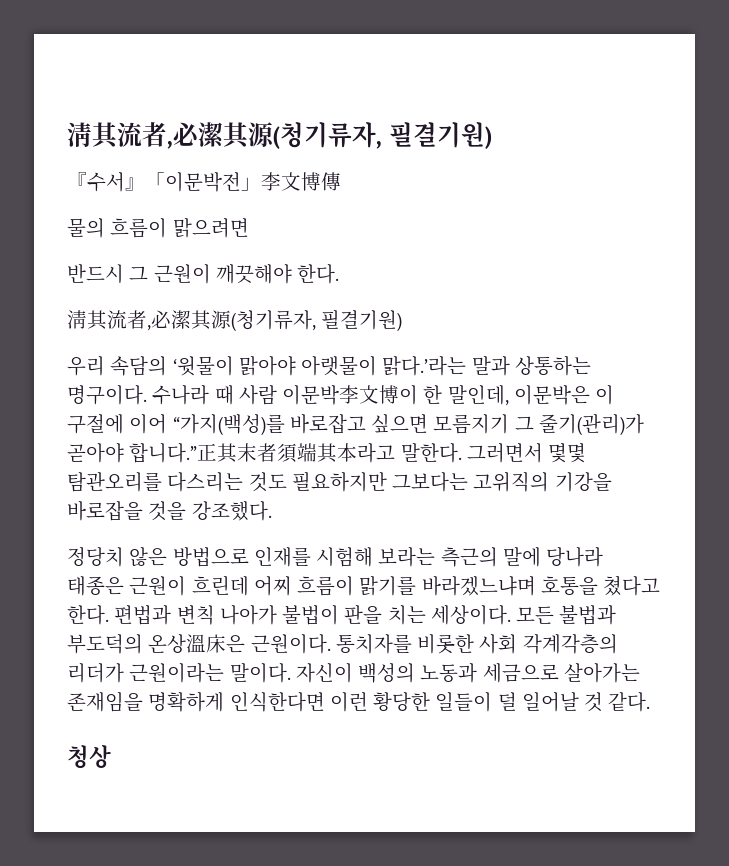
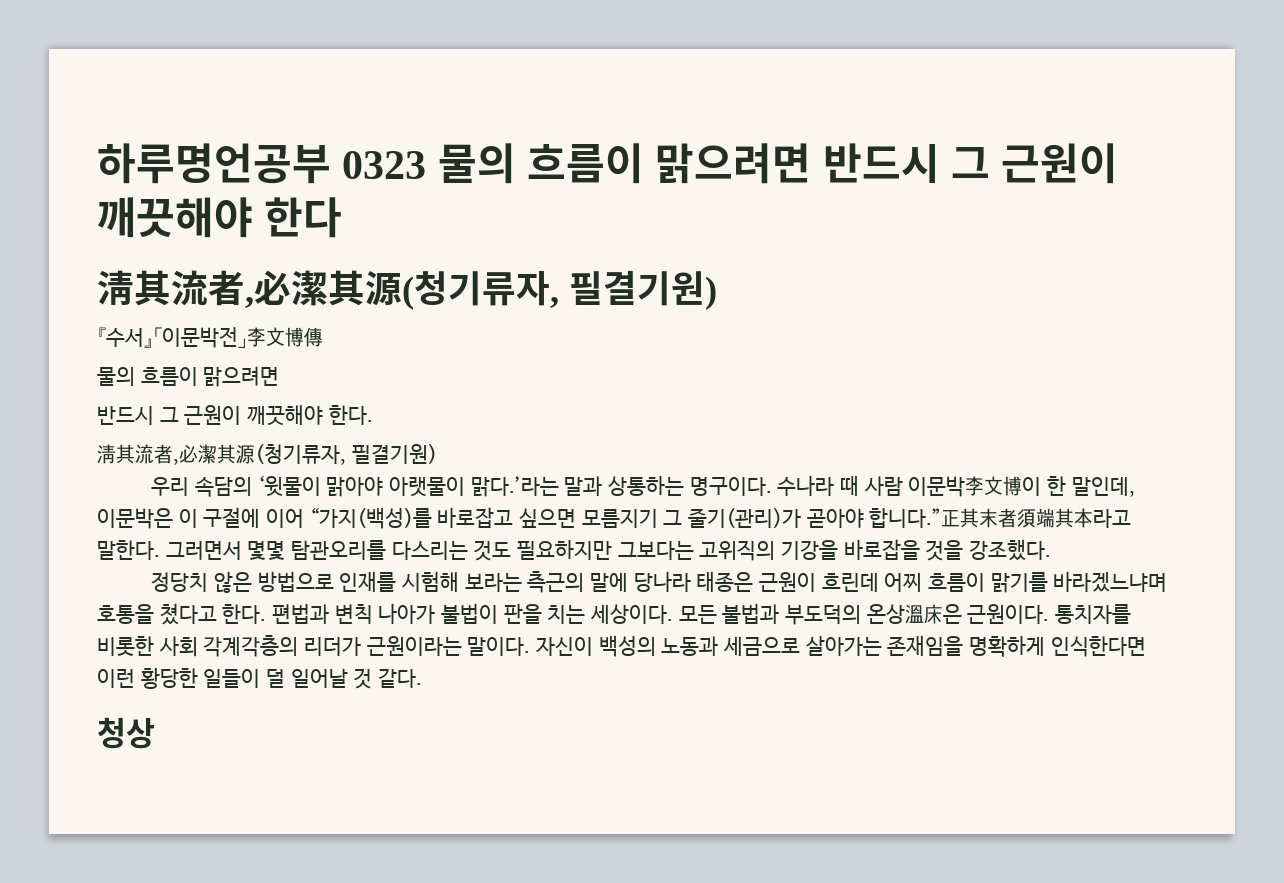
+ 하루명언공부 0323 물의 흐름이 맑으려면 반드시 그 근원이 깨끗해야 한다

